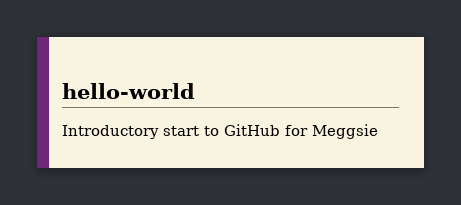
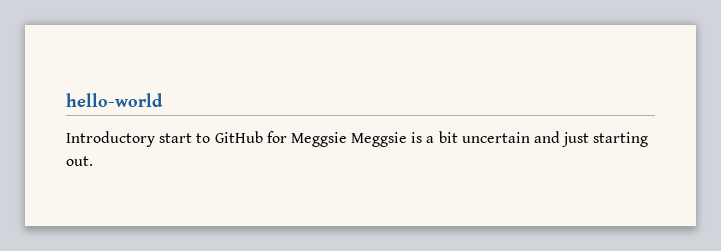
- Introductory start to GitHub for Meggsie
+ Introductory start to GitHub for Meggsie Meggsie is a bit uncertain and just starting out.

